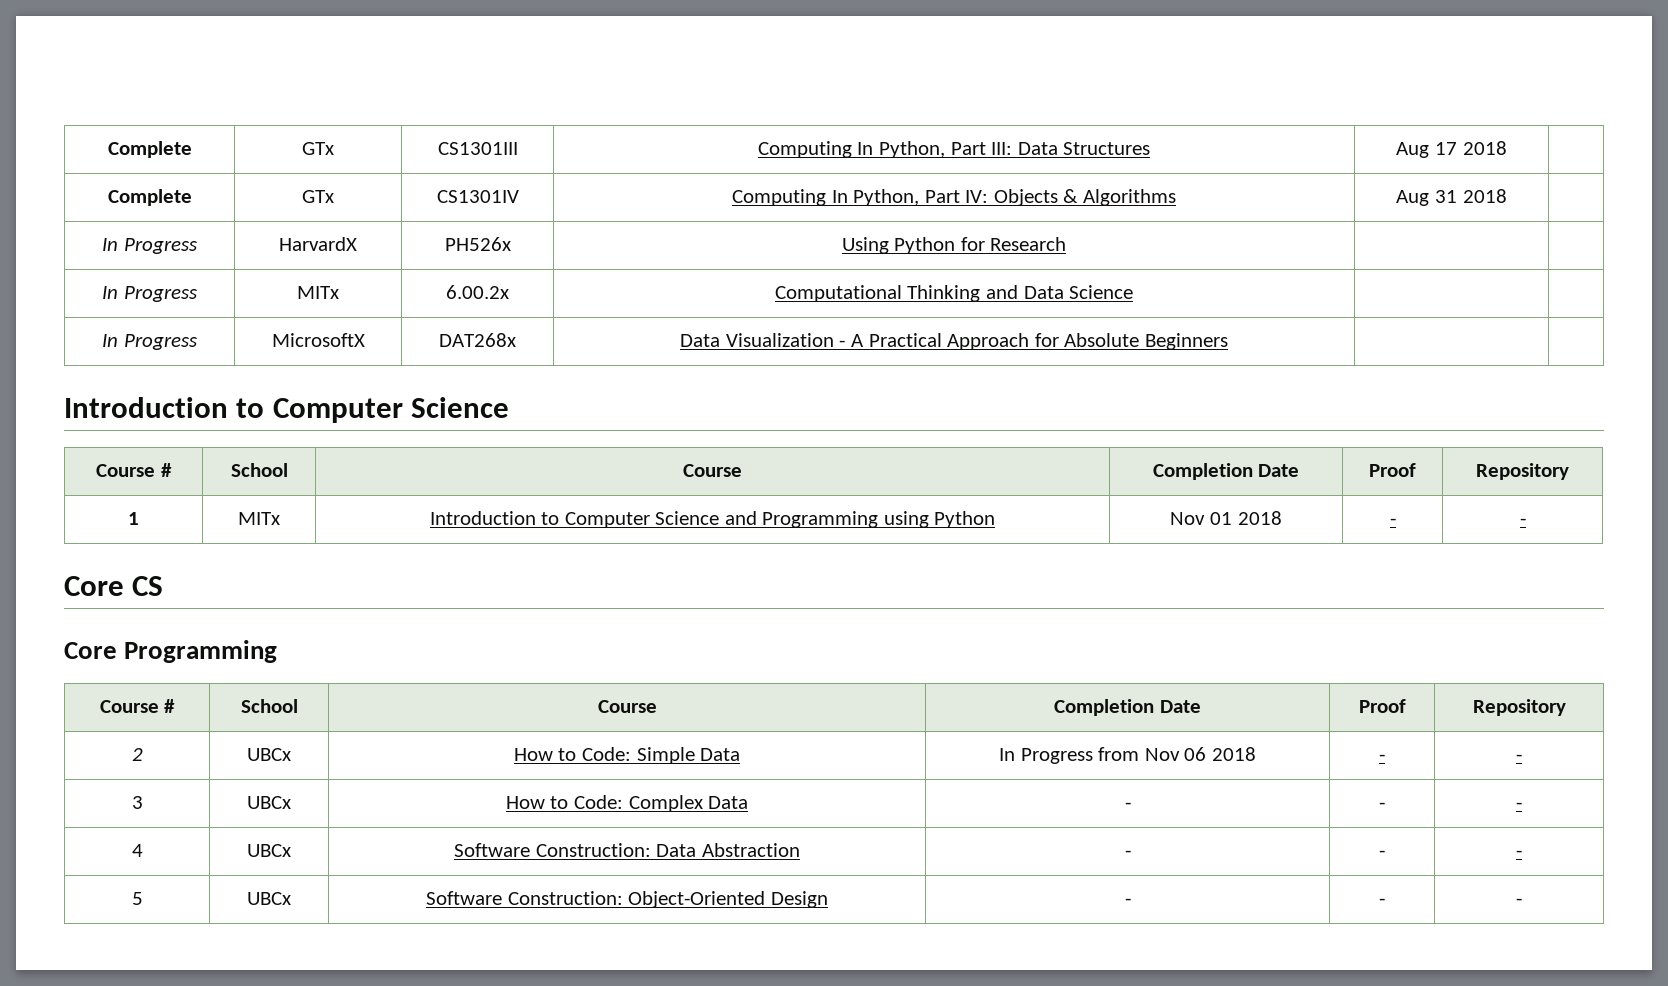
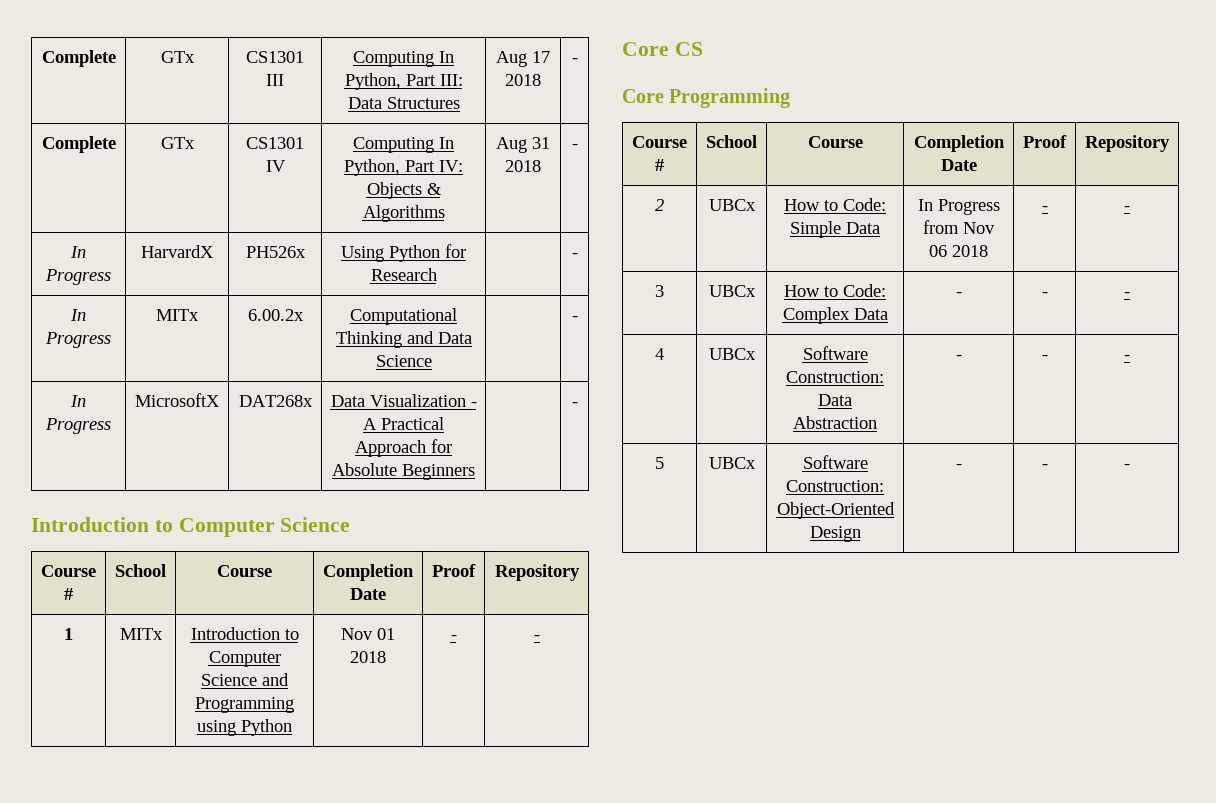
- Complete | GTx | CS1301III | Computing In Python, Part III: Data Structures | Aug 17 2018 |
- Complete | GTx | CS1301IV | Computing In Python, Part IV: Objects & Algorithms | Aug 31 2018 |
+ Complete | GTx | CS1301 III | Computing In Python, Part III: Data Structures | Aug 17 2018 | -
+ Complete | GTx | CS1301 IV | Computing In Python, Part IV: Objects & Algorithms | Aug 31 2018 | -
- In Progress | HarvardX | PH526x | Using Python for Research | |
+ In Progress | HarvardX | PH526x | Using Python for Research | | -
- In Progress | MITx | 6.00.2x | Computational Thinking and Data Science | |
+ In Progress | MITx | 6.00.2x | Computational Thinking and Data Science | | -
- In Progress | MicrosoftX | DAT268x | Data Visualization - A Practical Approach for Absolute Beginners | |
+ In Progress | MicrosoftX | DAT268x | Data Visualization - A Practical Approach for Absolute Beginners | | -

